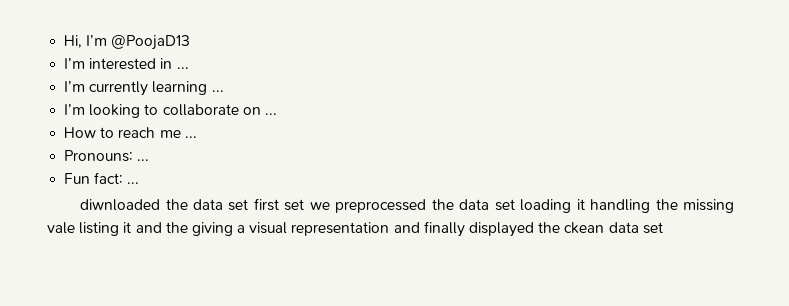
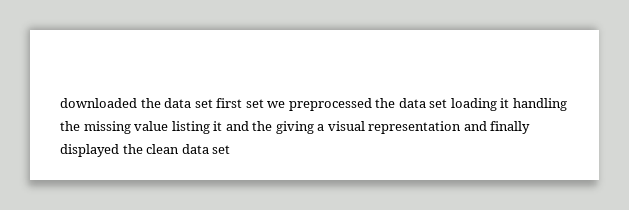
- Hi, I’m @PoojaD13
- I’m interested in ...
- I’m currently learning ...
- I’m looking to collaborate on ...
- How to reach me ...
- Pronouns: ...
- Fun fact: ...
- diwnloaded the data set first set we preprocessed the data set loading it handling the missing vale listing it and the giving a visual representation and finally displayed the ckean data set
+ downloaded the data set first set we preprocessed the data set loading it handling the missing value listing it and the giving a visual representation and finally displayed the clean data set

